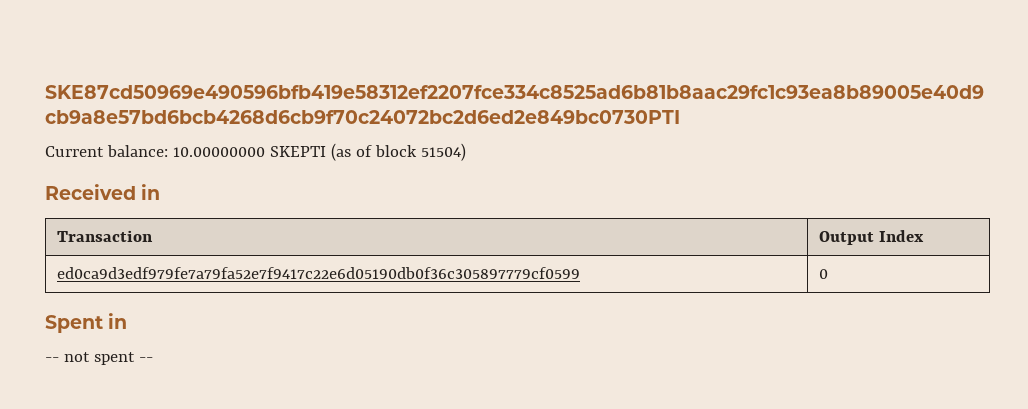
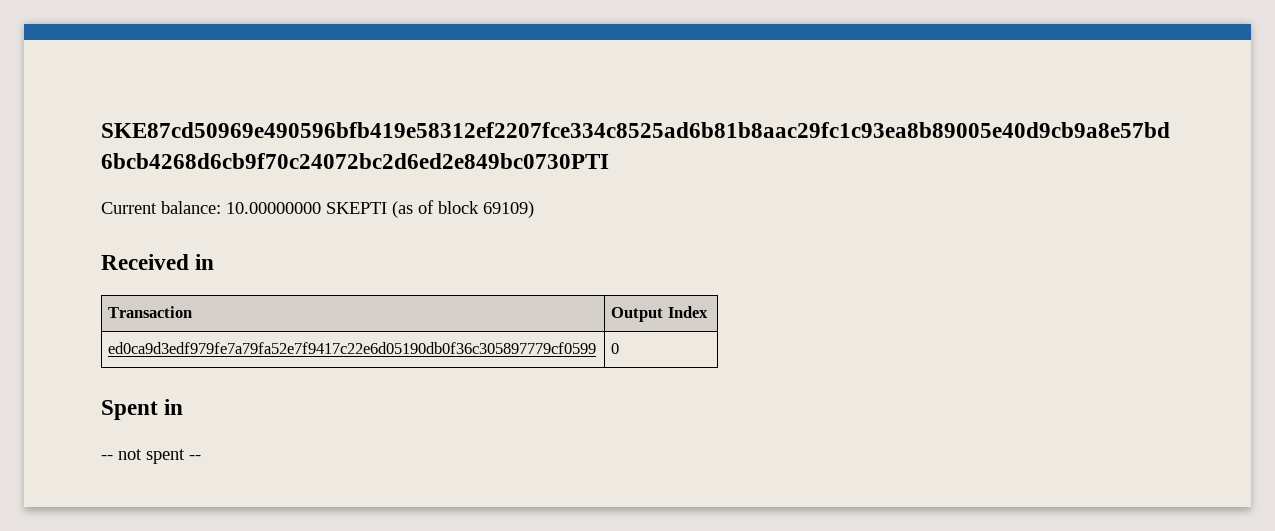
- Current balance: 10.00000000 SKEPTI (as of block 51504)
+ Current balance: 10.00000000 SKEPTI (as of block 69109)

